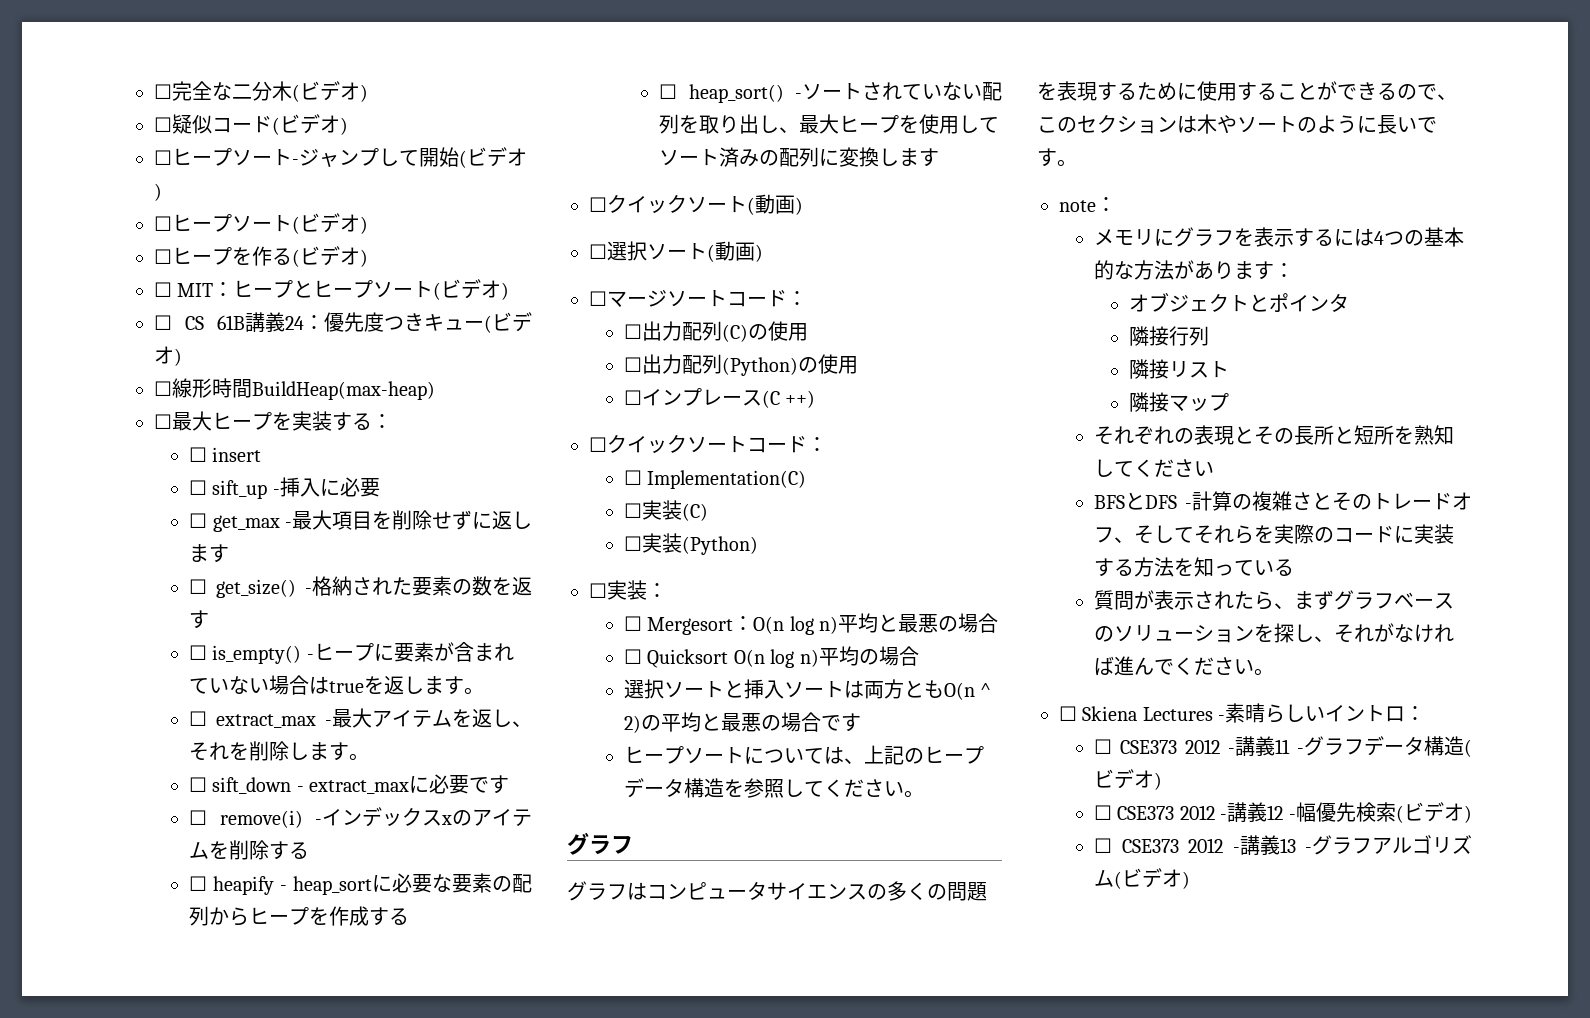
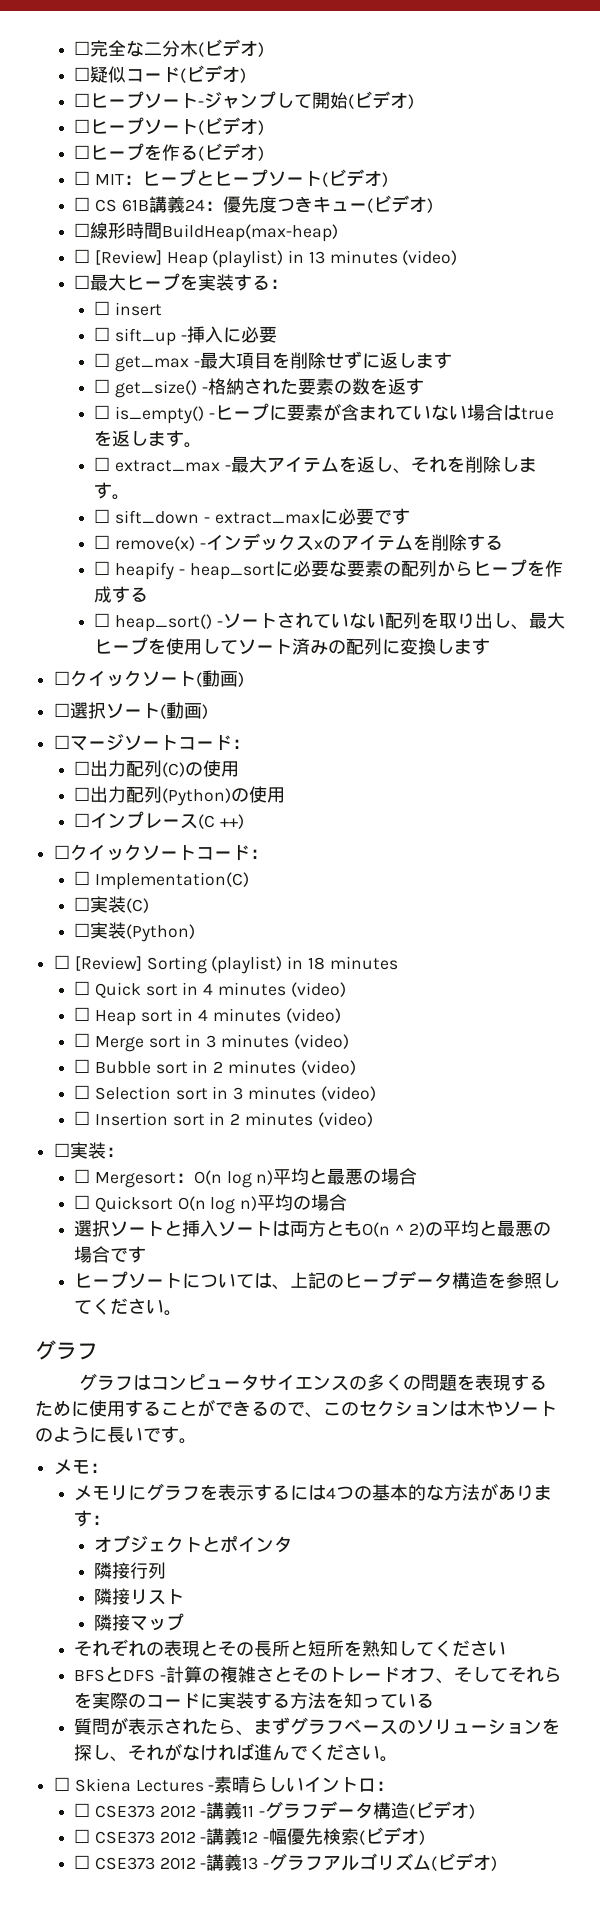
+ ☐ [Review] Heap (playlist) in 13 minutes (video)
- ☐ remove(i) -インデックスxのアイテムを削除する
+ ☐ remove(x) -インデックスxのアイテムを削除する
+ ☐ [Review] Sorting (playlist) in 18 minutes
+ ☐ Quick sort in 4 minutes (video)
+ ☐ Heap sort in 4 minutes (video)
+ ☐ Merge sort in 3 minutes (video)
+ ☐ Bubble sort in 2 minutes (video)
+ ☐ Selection sort in 3 minutes (video)
+ ☐ Insertion sort in 2 minutes (video)
- note：
+ メモ：

